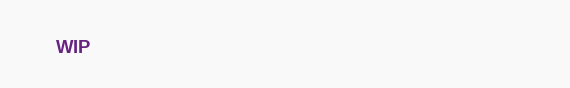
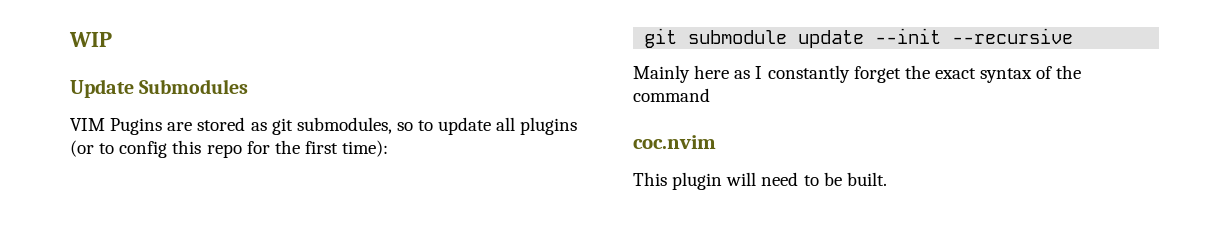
+ Update Submodules
+ VIM Pugins are stored as git submodules, so to update all plugins (or to config this repo for the first time):
+ git submodule update --init --recursive
+ Mainly here as I constantly forget the exact syntax of the command
+ coc.nvim
+ This plugin will need to be built.

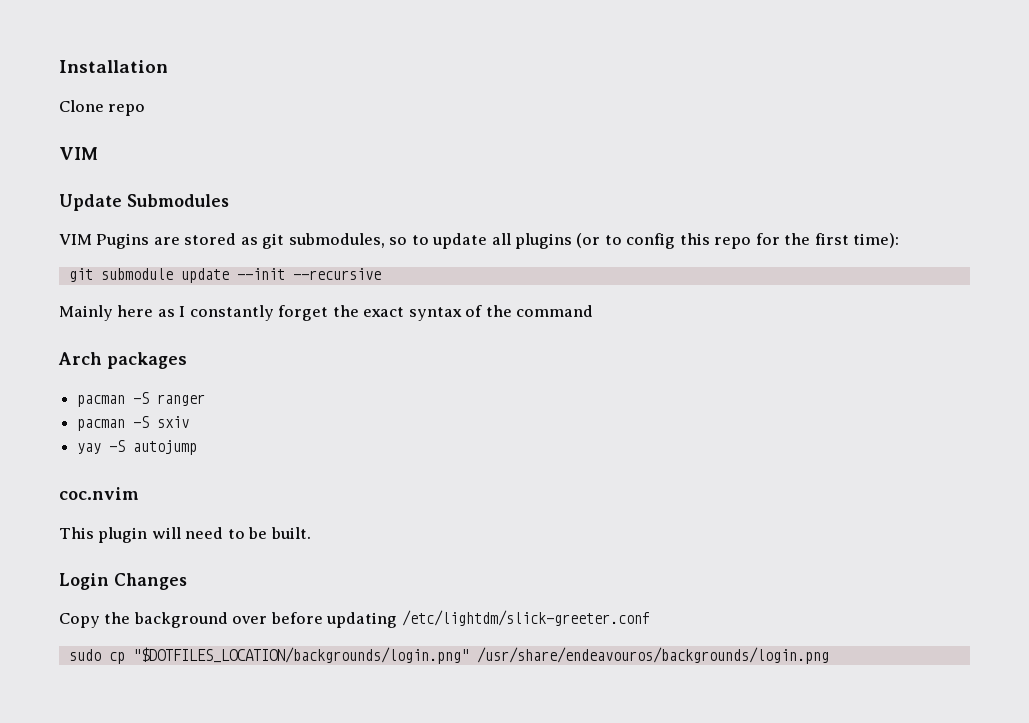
- WIP
+ Installation
+ Clone repo
+ VIM
+ Arch packages
+ pacman -S ranger
+ pacman -S sxiv
+ yay -S autojump
+ Login Changes
+ Copy the background over before updating /etc/lightdm/slick-greeter.conf
+ sudo cp "$DOTFILES_LOCATION/backgrounds/login.png" /usr/share/endeavouros/backgrounds/login.png

